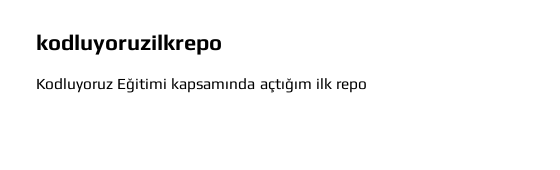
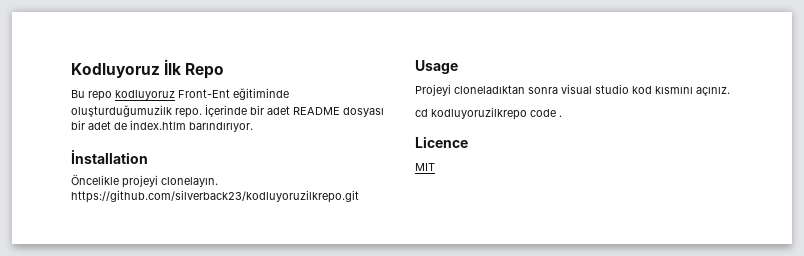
- kodluyoruzilkrepo
- Kodluyoruz Eğitimi kapsamında açtığım ilk repo
+ Kodluyoruz İlk Repo
+ Bu repo kodluyoruz Front-Ent eğitiminde oluşturduğumuzilk repo. İçerinde bir adet README dosyası bir adet de index.htlm barındırıyor.
+ İnstallation
+ Öncelikle projeyi clonelayın. https://github.com/silverback23/kodluyoruzilkrepo.git
+ Usage
+ Projeyi cloneladıktan sonra visual studio kod kısmını açınız.
+ cd kodluyoruzilkrepo code .
+ Licence
+ MIT

